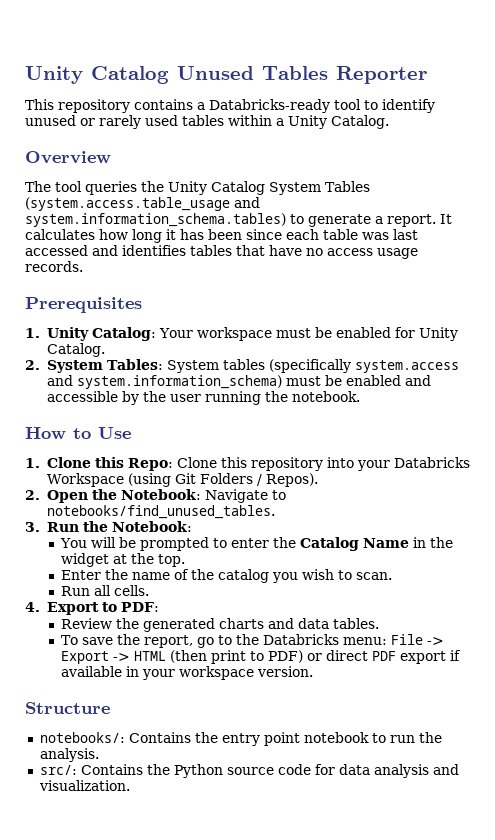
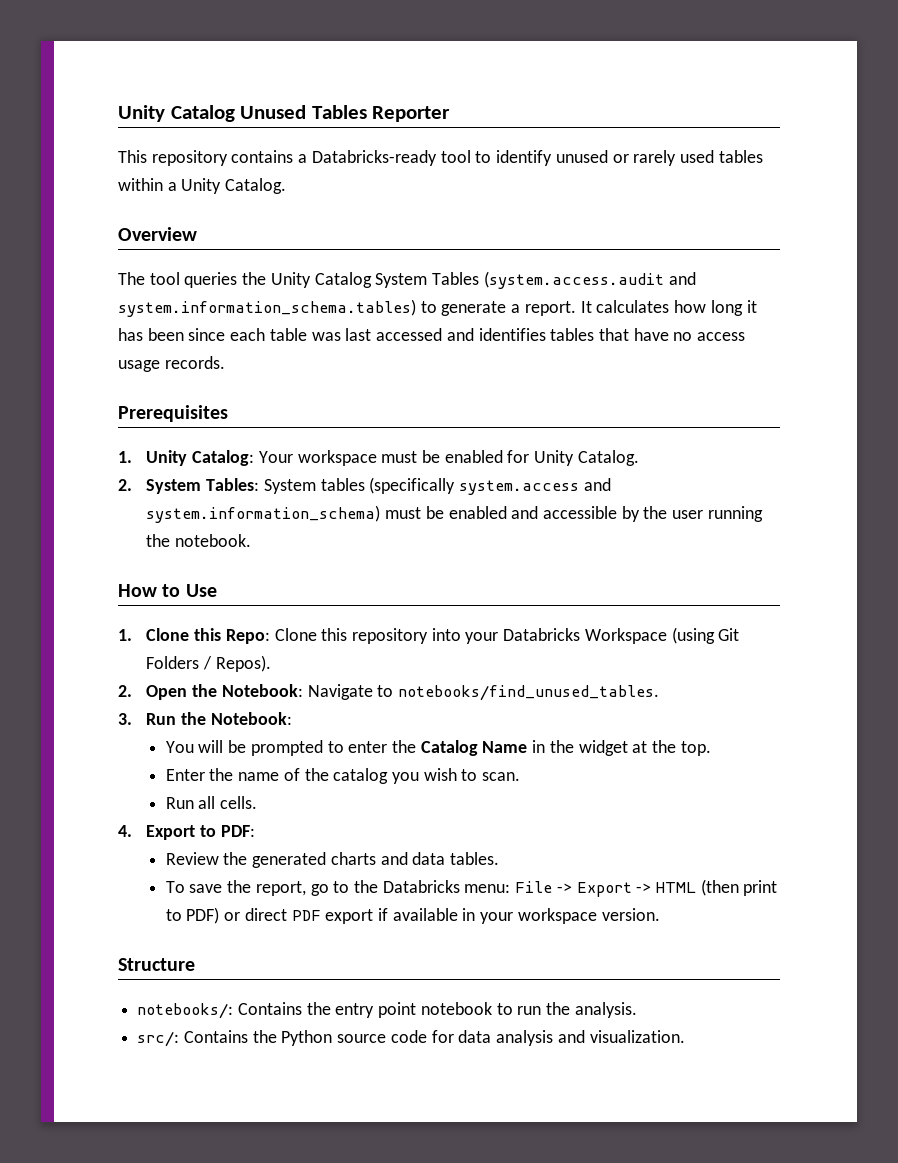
- The tool queries the Unity Catalog System Tables (system.access.table_usage and system.information_schema.tables) to generate a report.
+ The tool queries the Unity Catalog System Tables (system.access.audit and system.information_schema.tables) to generate a report.

